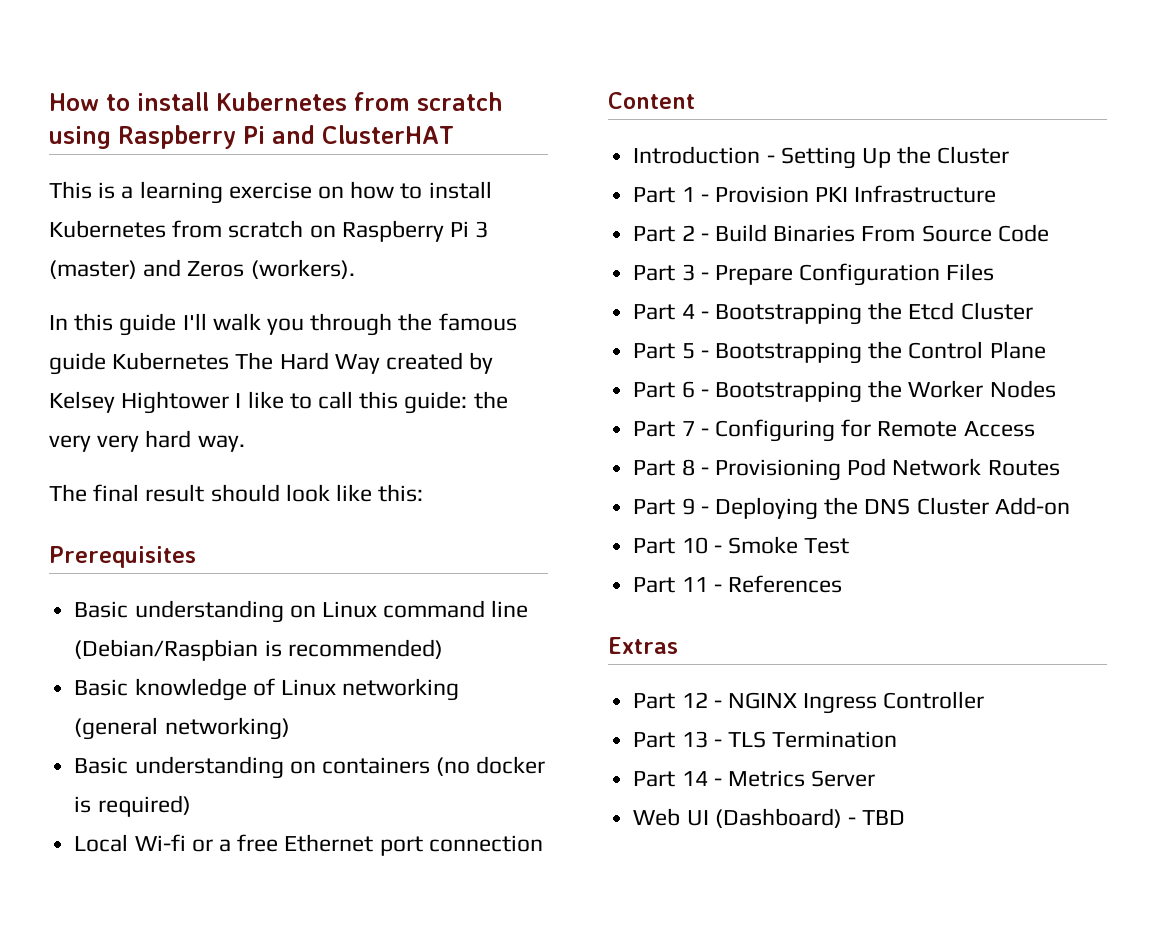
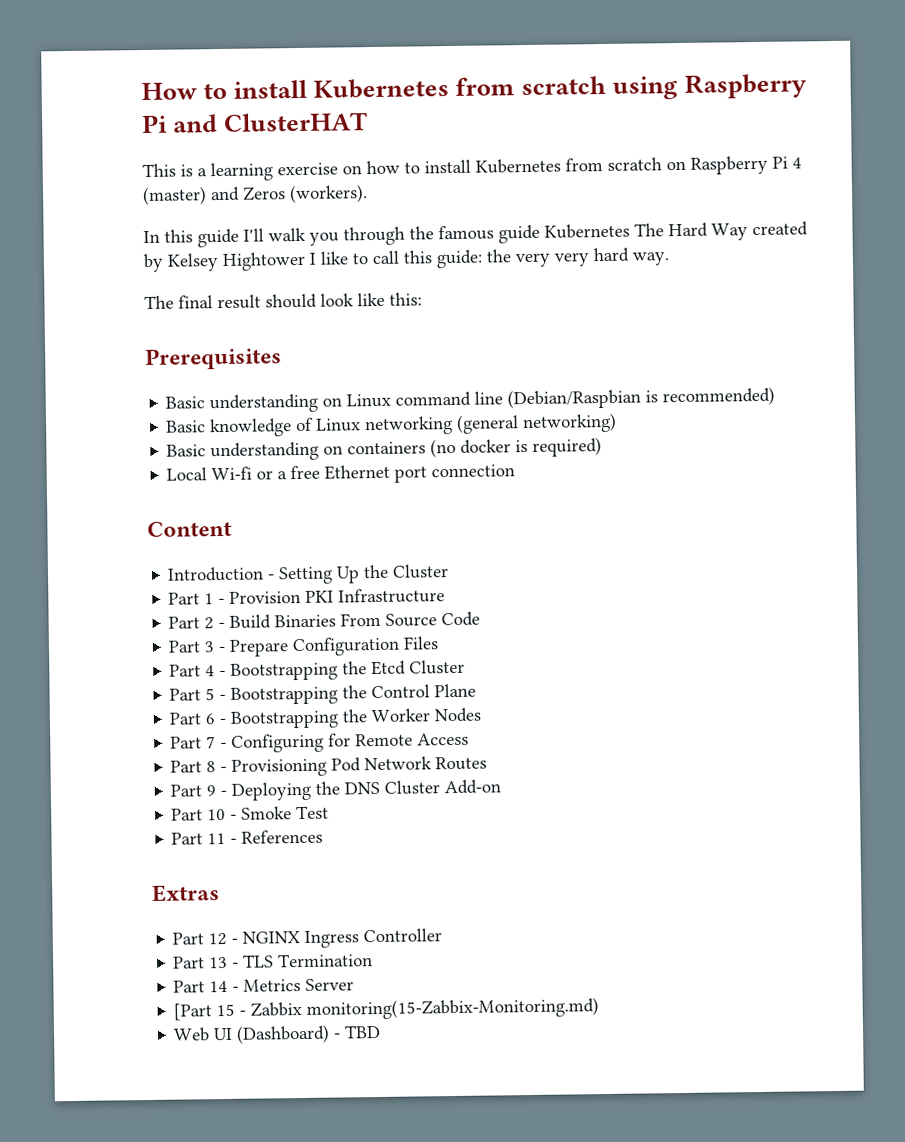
- This is a learning exercise on how to install Kubernetes from scratch on Raspberry Pi 3 (master) and Zeros (workers).
+ This is a learning exercise on how to install Kubernetes from scratch on Raspberry Pi 4 (master) and Zeros (workers).
+ [Part 15 - Zabbix monitoring(15-Zabbix-Monitoring.md)

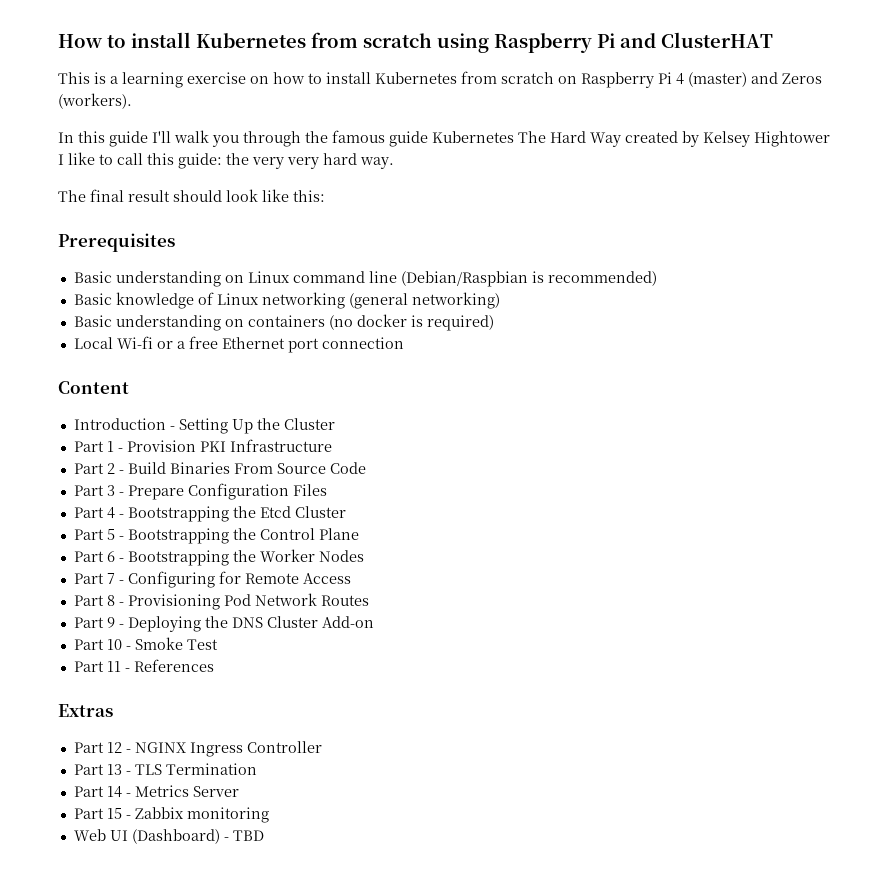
- [Part 15 - Zabbix monitoring(15-Zabbix-Monitoring.md)
+ Part 15 - Zabbix monitoring

